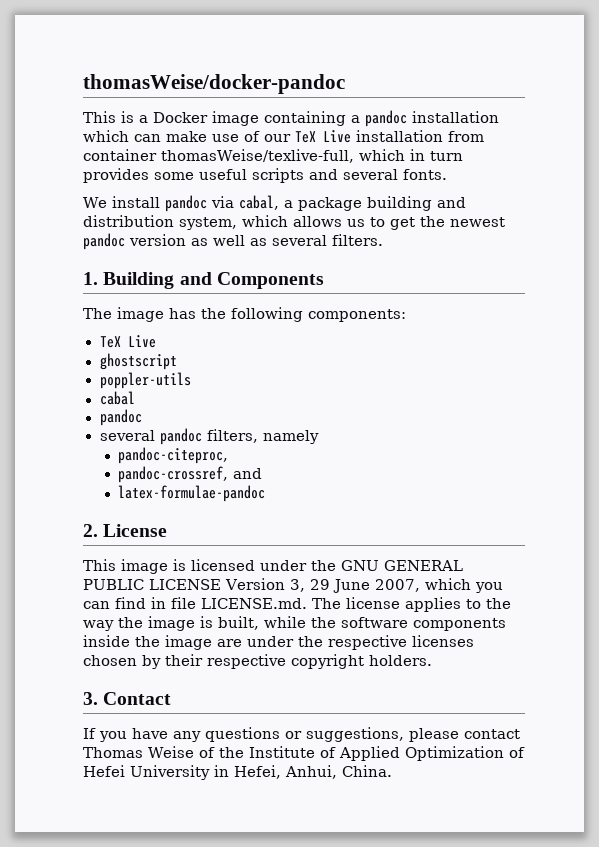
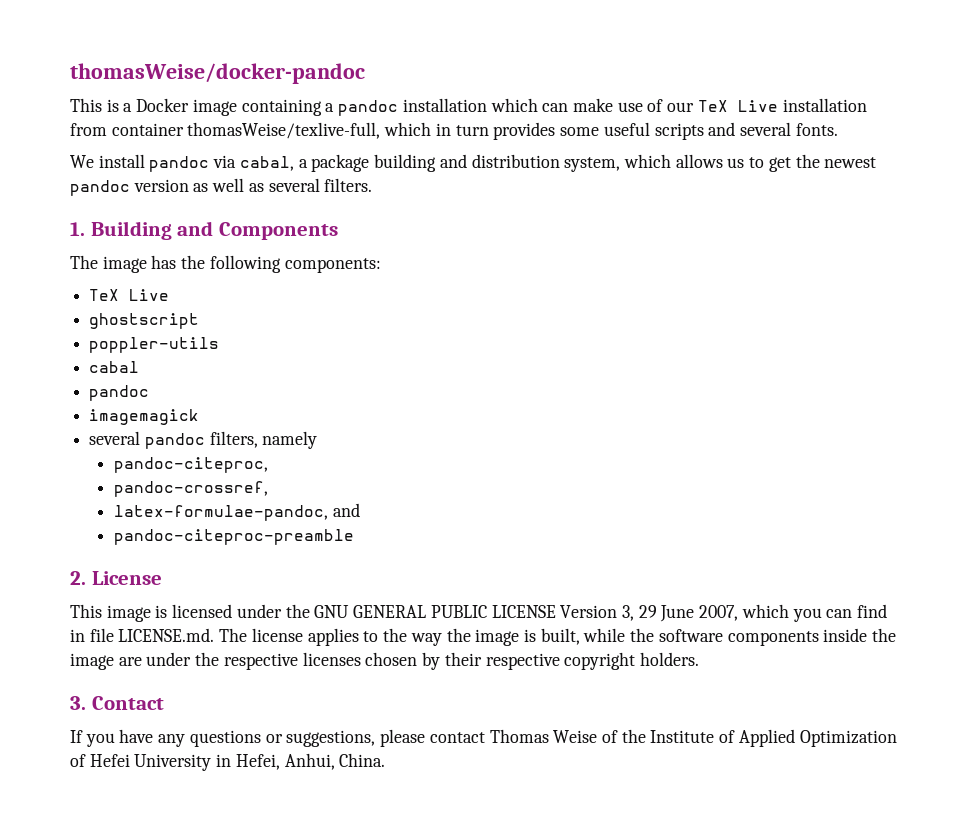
+ imagemagick
- pandoc-crossref, and
+ pandoc-crossref,
+ latex-formulae-pandoc, and
- latex-formulae-pandoc
+ pandoc-citeproc-preamble

